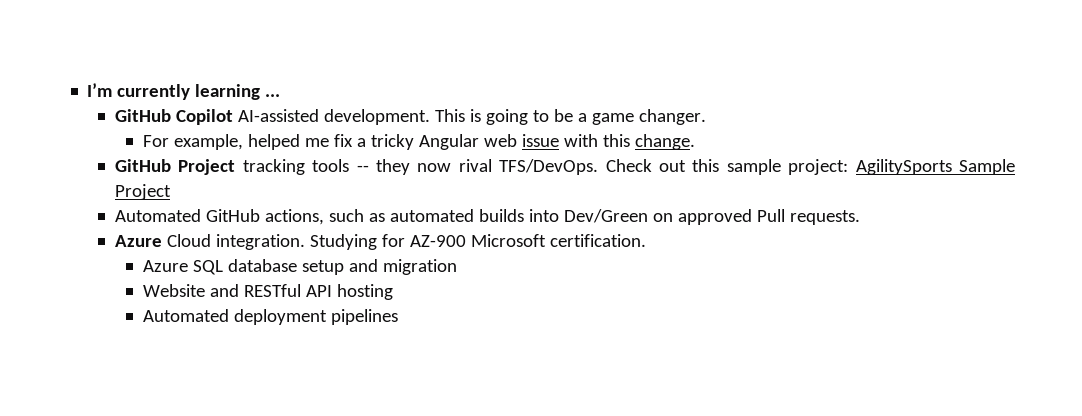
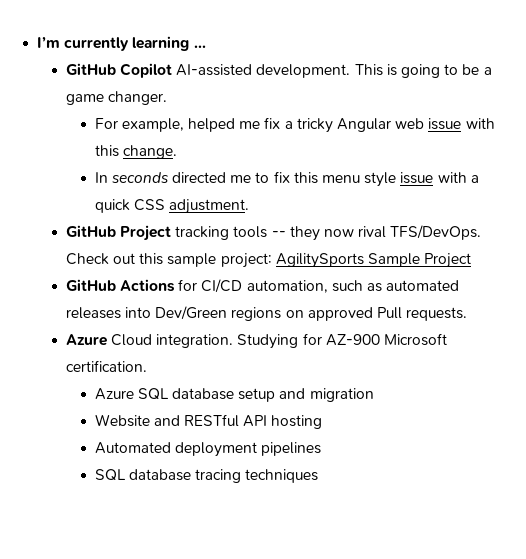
+ In seconds directed me to fix this menu style issue with a quick CSS adjustment.
- Automated GitHub actions, such as automated builds into Dev/Green on approved Pull requests.
+ GitHub Actions for CI/CD automation, such as automated releases into Dev/Green regions on approved Pull requests.
+ SQL database tracing techniques

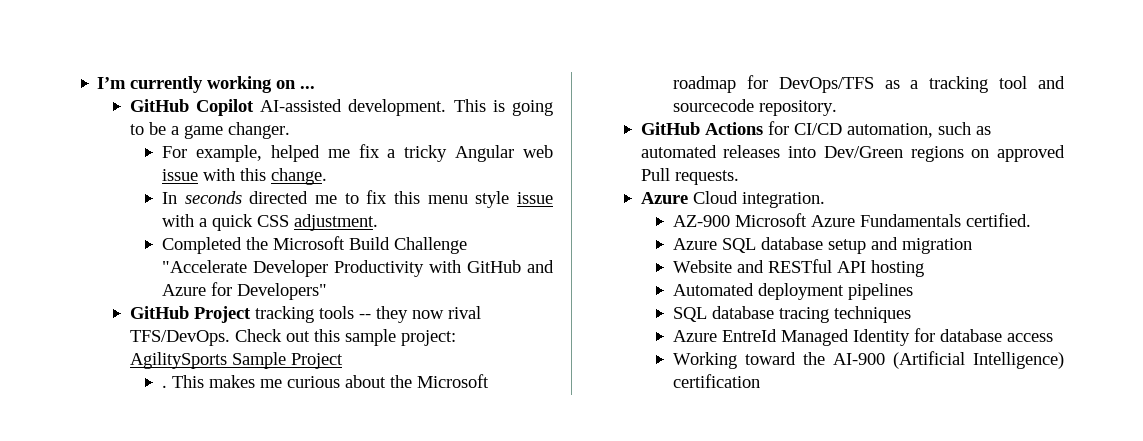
- I’m currently learning ...
+ I’m currently working on ...
+ Completed the Microsoft Build Challenge "Accelerate Developer Productivity with GitHub and Azure for Developers"
+ . This makes me curious about the Microsoft roadmap for DevOps/TFS as a tracking tool and sourcecode repository.
- Azure Cloud integration. Studying for AZ-900 Microsoft certification.
+ Azure Cloud integration.
+ AZ-900 Microsoft Azure Fundamentals certified.
+ Azure EntreId Managed Identity for database access
+ Working toward the AI-900 (Artificial Intelligence) certification

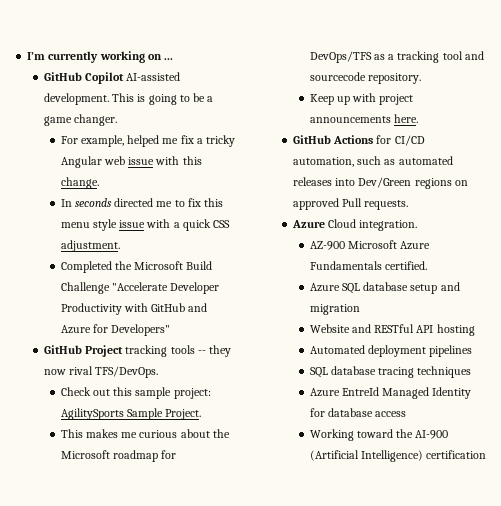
- GitHub Project tracking tools -- they now rival TFS/DevOps. Check out this sample project: AgilitySports Sample Project
- . This makes me curious about the Microsoft roadmap for DevOps/TFS as a tracking tool and sourcecode repository.
+ GitHub Project tracking tools -- they now rival TFS/DevOps.
+ Check out this sample project: AgilitySports Sample Project.
+ This makes me curious about the Microsoft roadmap for DevOps/TFS as a tracking tool and sourcecode repository.
+ Keep up with project announcements here.

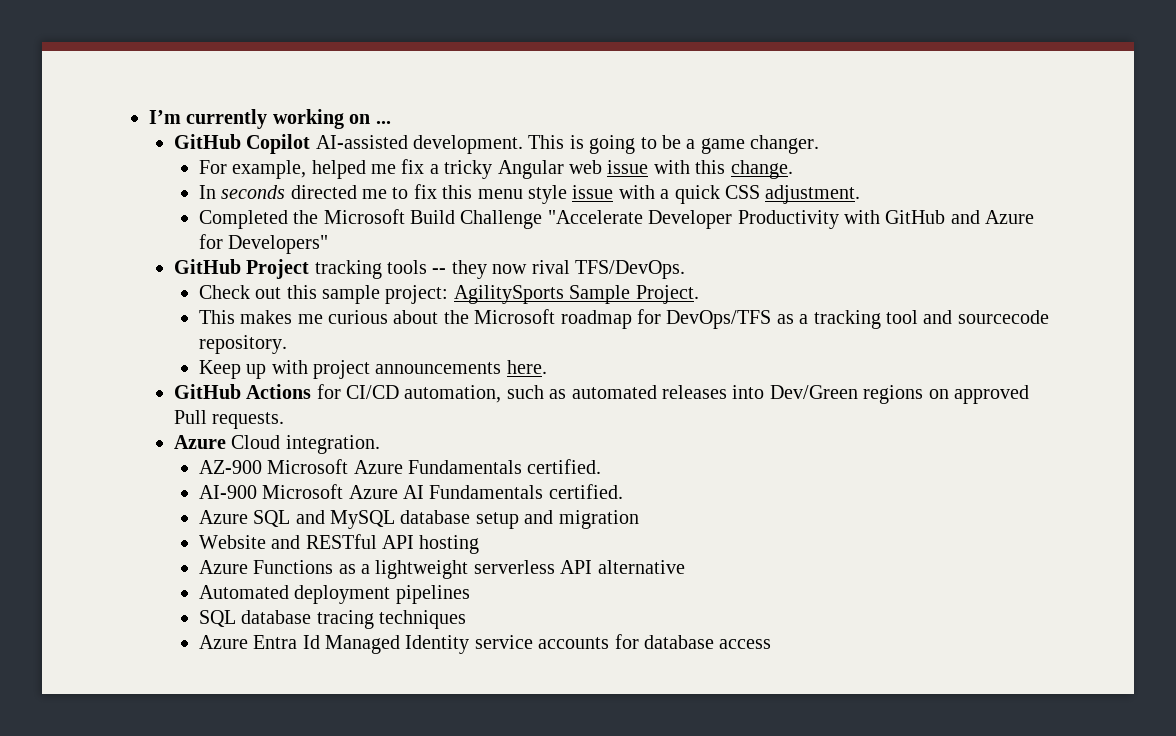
+ AI-900 Microsoft Azure AI Fundamentals certified.
- Azure SQL database setup and migration
+ Azure SQL and MySQL database setup and migration
+ Azure Functions as a lightweight serverless API alternative
- Azure EntreId Managed Identity for database access
- Working toward the AI-900 (Artificial Intelligence) certification
+ Azure Entra Id Managed Identity service accounts for database access

